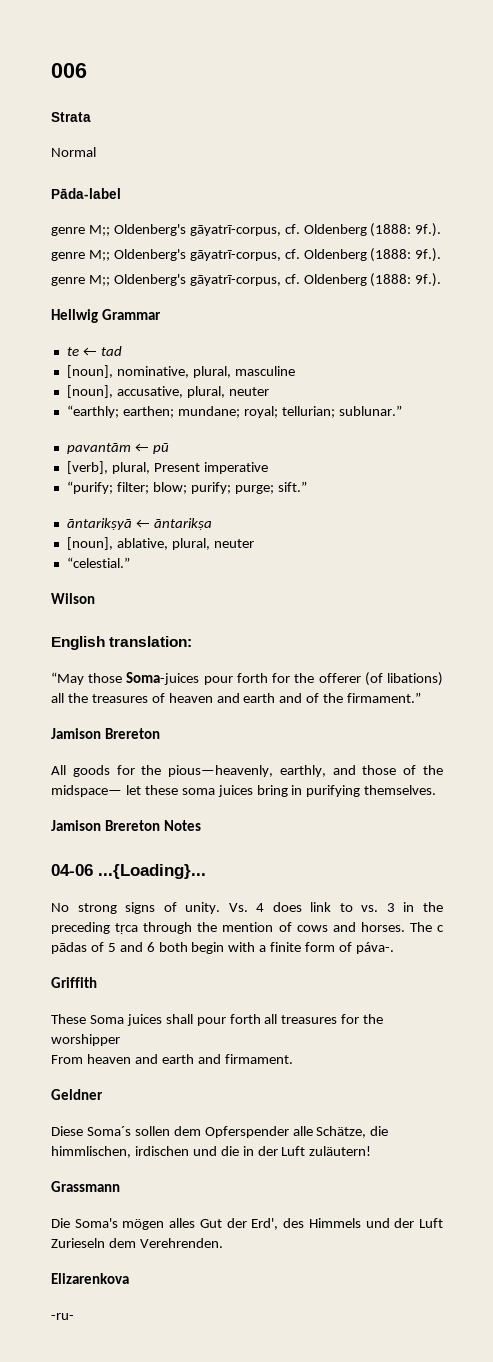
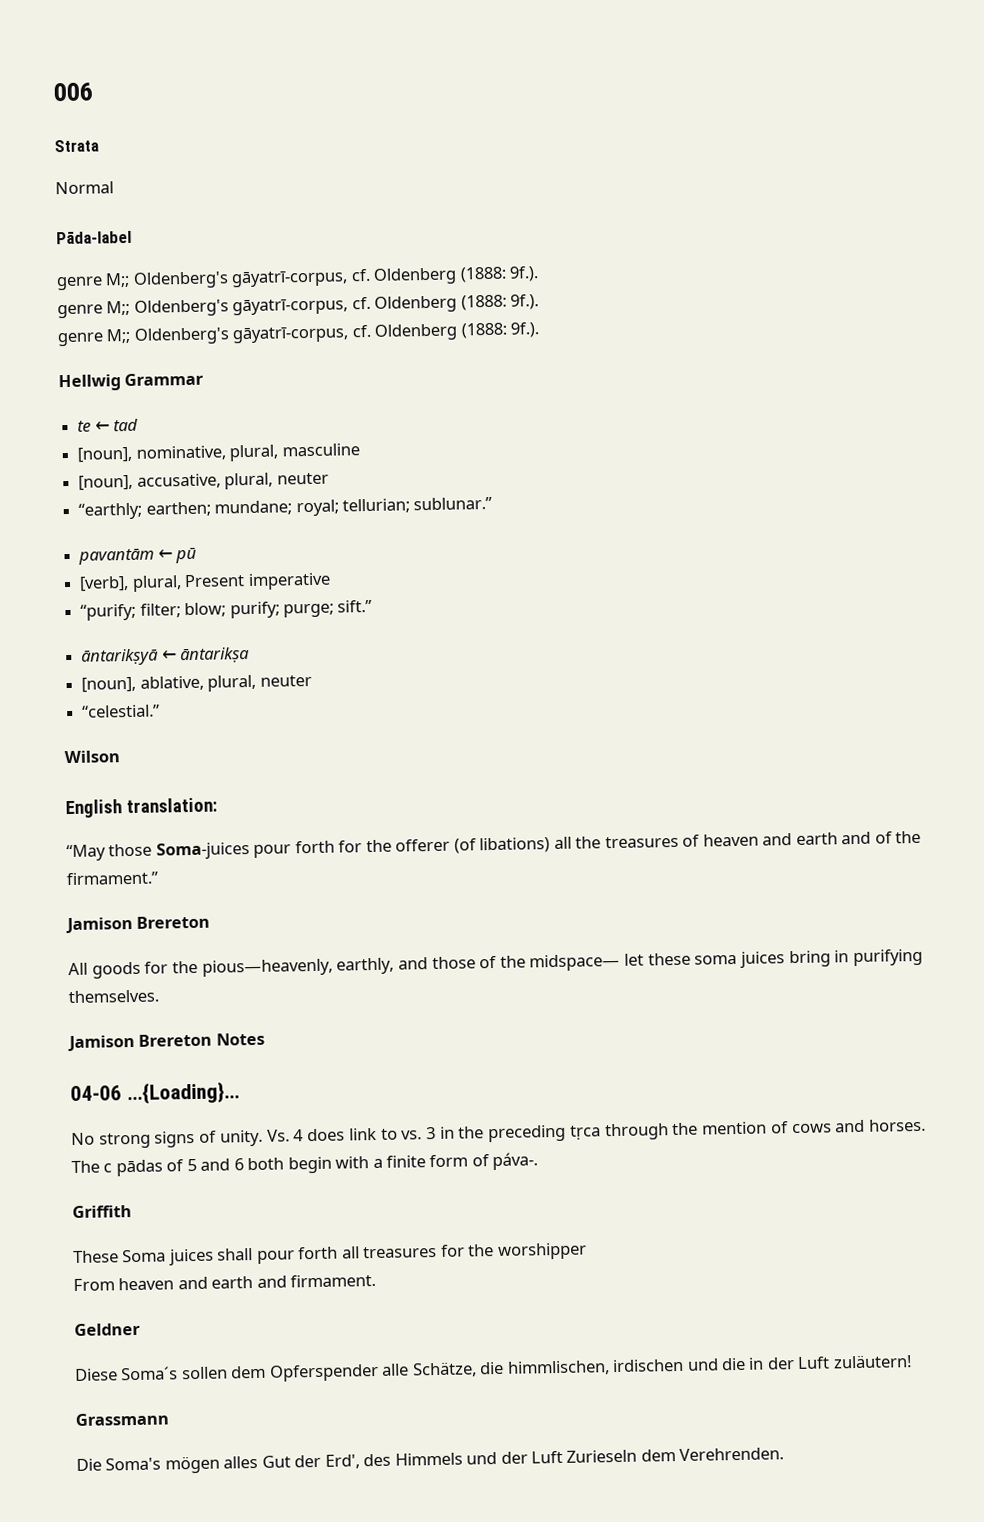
- Elizarenkova
- -ru-

